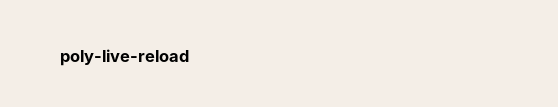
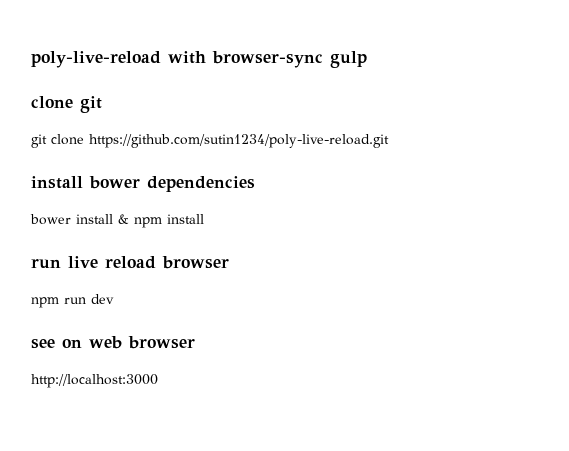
- poly-live-reload
+ poly-live-reload with browser-sync gulp
+ clone git
+ git clone https://github.com/sutin1234/poly-live-reload.git
+ install bower dependencies
+ bower install & npm install
+ run live reload browser
+ npm run dev
+ see on web browser
+ http://localhost:3000

